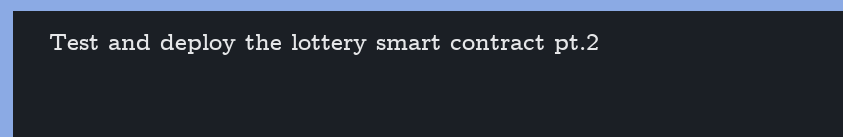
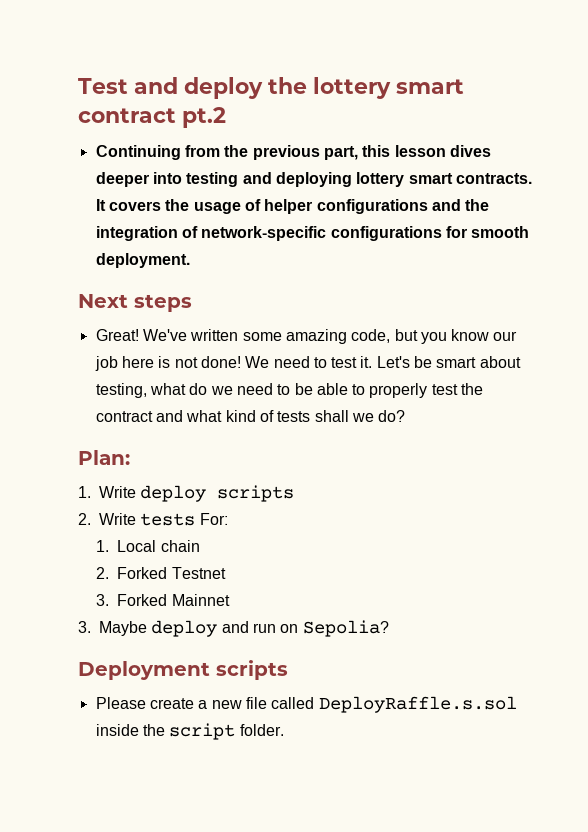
+ Continuing from the previous part, this lesson dives deeper into testing and deploying lottery smart contracts. It covers the usage of helper configurations and the integration of network-specific configurations for smooth deployment.
+ Next steps
+ Great! We've written some amazing code, but you know our job here is not done! We need to test it. Let's be smart about testing, what do we need to be able to properly test the contract and what kind of tests shall we do?
+ Plan:
+ 1. Write deploy scripts
+ 2. Write tests For:
+ 1. Local chain
+ 2. Forked Testnet
+ 3. Forked Mainnet
+ 3. Maybe deploy and run on Sepolia?
+ Deployment scripts
+ Please create a new file called DeployRaffle.s.sol inside the script folder.

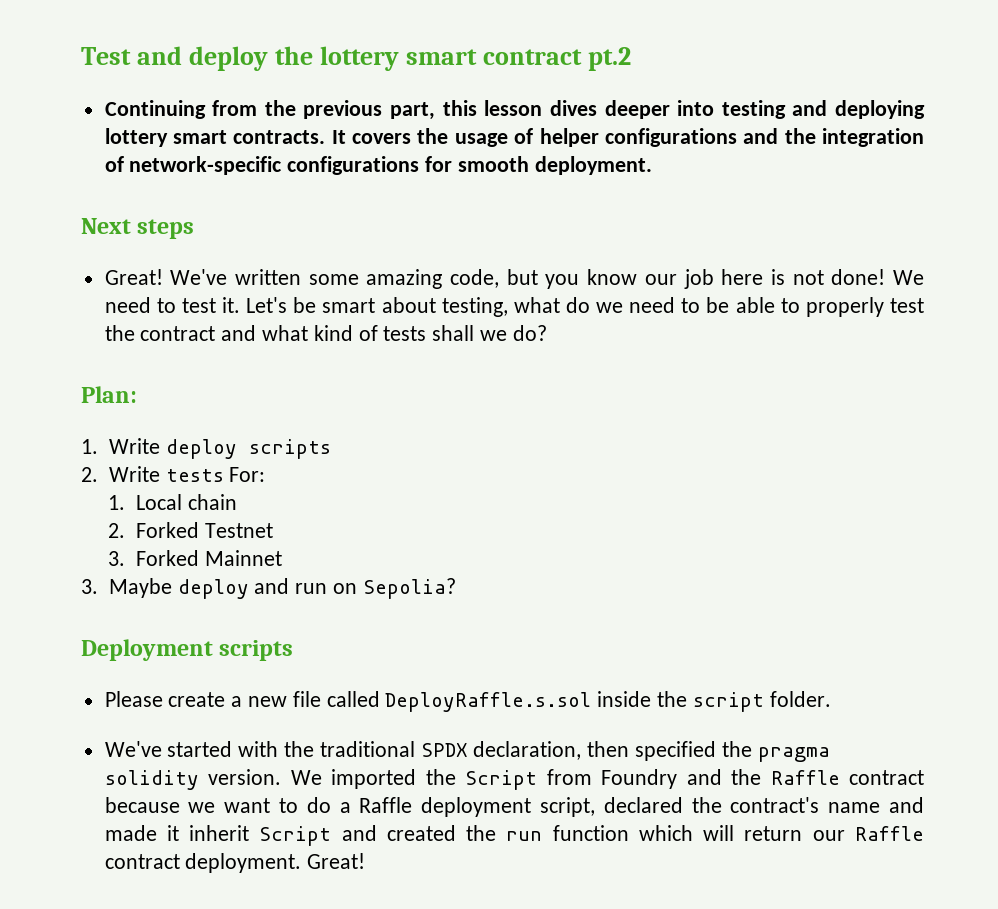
+ We've started with the traditional SPDX declaration, then specified the pragma solidity version. We imported the Script from Foundry and the Raffle contract because we want to do a Raffle deployment script, declared the contract's name and made it inherit Script and created the run function which will return our Raffle contract deployment. Great!

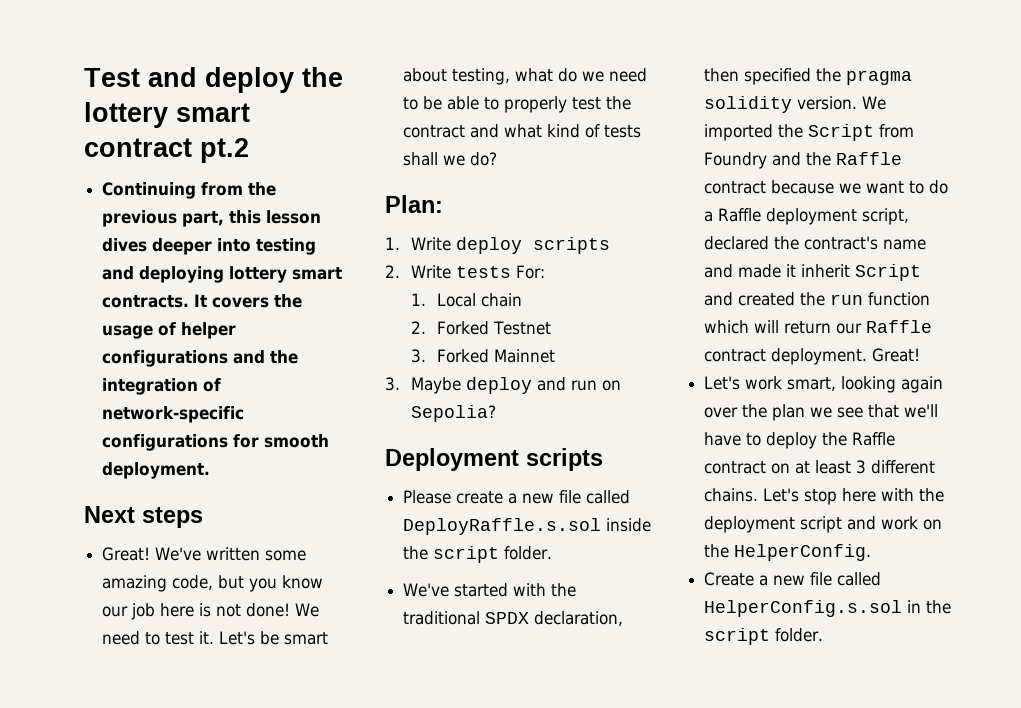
+ Let's work smart, looking again over the plan we see that we'll have to deploy the Raffle contract on at least 3 different chains. Let's stop here with the deployment script and work on the HelperConfig.
+ Create a new file called HelperConfig.s.sol in the script folder.

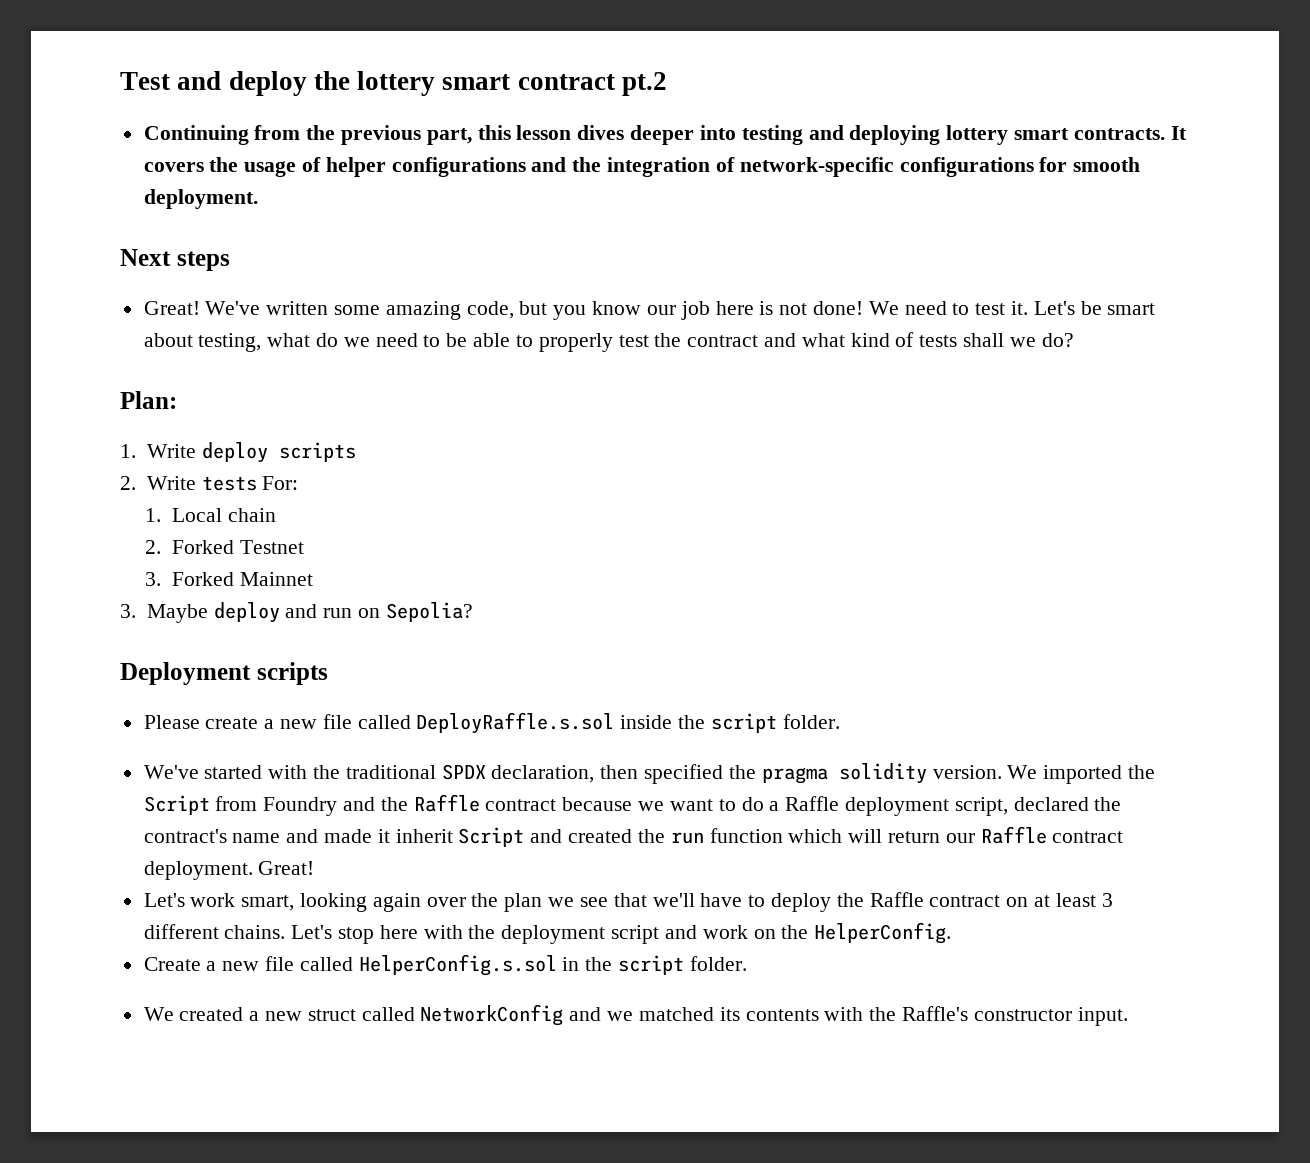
+ We created a new struct called NetworkConfig and we matched its contents with the Raffle's constructor input.

